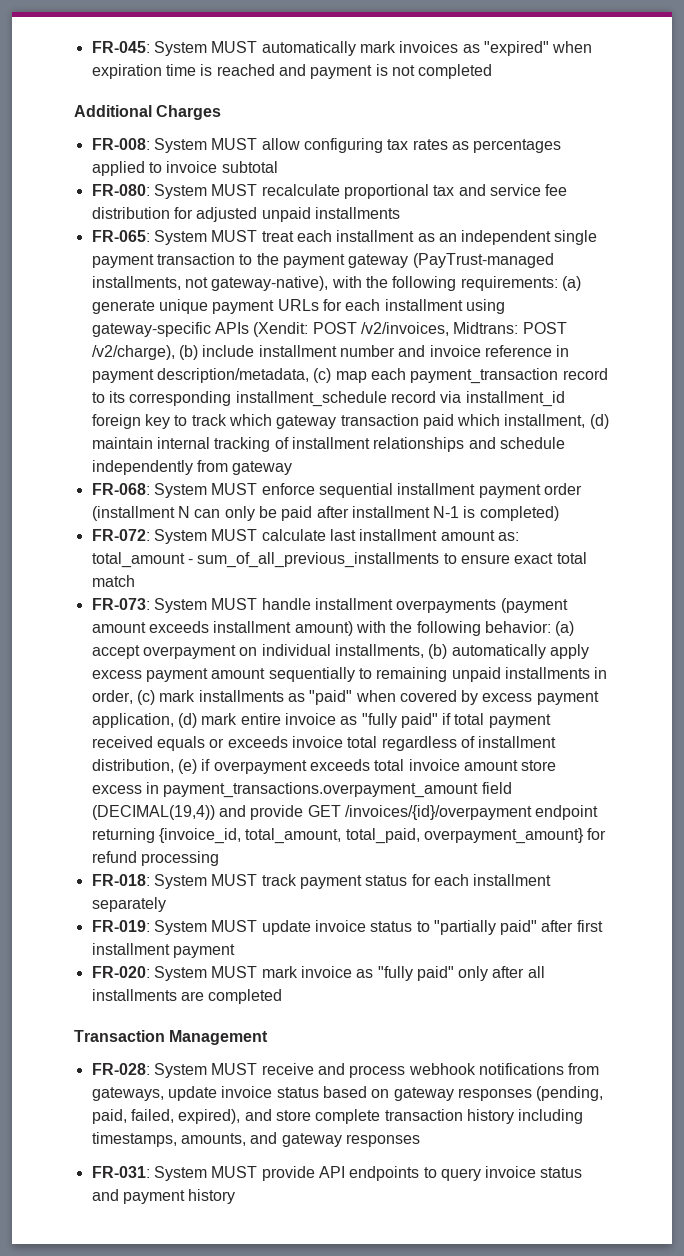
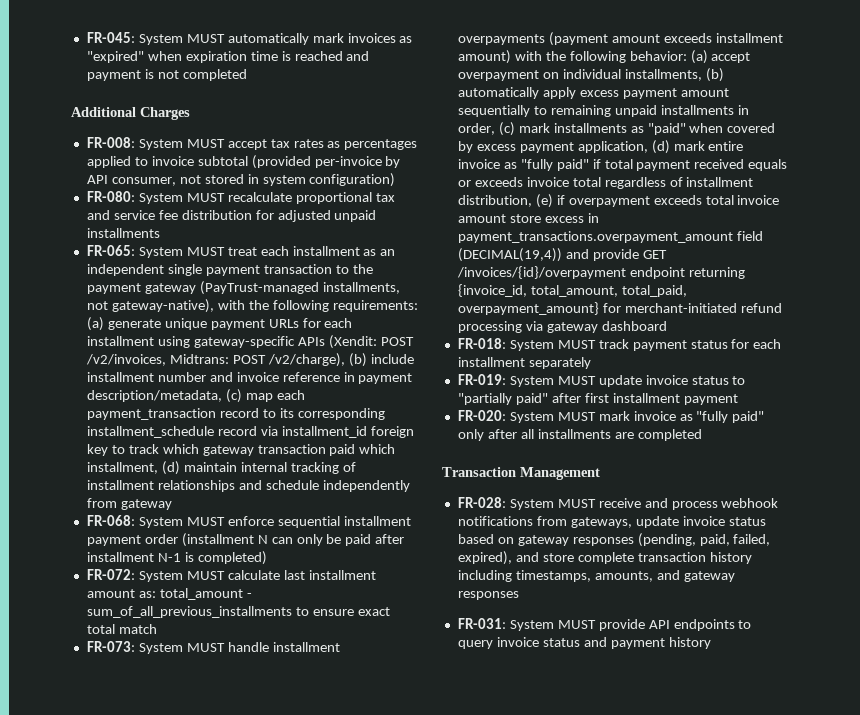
- FR-008: System MUST allow configuring tax rates as percentages applied to invoice subtotal
+ FR-008: System MUST accept tax rates as percentages applied to invoice subtotal (provided per-invoice by API consumer, not stored in system configuration)
- (a) accept overpayment on individual installments, (b) automatically apply excess payment amount sequentially to remaining unpaid installments in order, (c) mark installments as "paid" when covered by excess payment application, (d) mark entire invoice as "fully paid" if total payment received equals or exceeds invoice total regardless of installment distribution, (e) if overpayment exceeds total invoice amount store excess in payment_transactions.overpayment_amount field (DECIMAL(19,4)) and provide GET /invoices/{id}/overpayment endpoint returning {invoice_id, total_amount, total_paid, overpayment_amount} for refund processing
+ (a) accept overpayment on individual installments, (b) automatically apply excess payment amount sequentially to remaining unpaid installments in order, (c) mark installments as "paid" when covered by excess payment application, (d) mark entire invoice as "fully paid" if total payment received equals or exceeds invoice total regardless of installment distribution, (e) if overpayment exceeds total invoice amount store excess in payment_transactions.overpayment_amount field (DECIMAL(19,4)) and provide GET /invoices/{id}/overpayment endpoint returning {invoice_id, total_amount, total_paid, overpayment_amount} for merchant-initiated refund processing via gateway dashboard

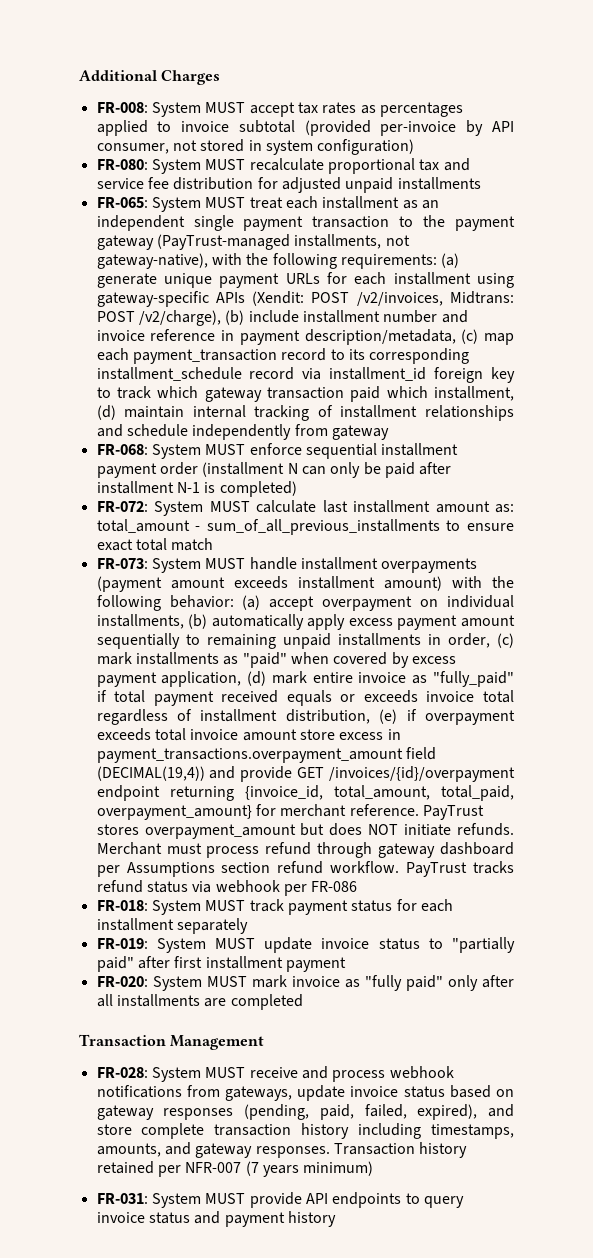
- FR-045: System MUST automatically mark invoices as "expired" when expiration time is reached and payment is not completed
- (a) accept overpayment on individual installments, (b) automatically apply excess payment amount sequentially to remaining unpaid installments in order, (c) mark installments as "paid" when covered by excess payment application, (d) mark entire invoice as "fully paid" if total payment received equals or exceeds invoice total regardless of installment distribution, (e) if overpayment exceeds total invoice amount store excess in payment_transactions.overpayment_amount field (DECIMAL(19,4)) and provide GET /invoices/{id}/overpayment endpoint returning {invoice_id, total_amount, total_paid, overpayment_amount} for merchant-initiated refund processing via gateway dashboard
+ (a) accept overpayment on individual installments, (b) automatically apply excess payment amount sequentially to remaining unpaid installments in order, (c) mark installments as "paid" when covered by excess payment application, (d) mark entire invoice as "fully_paid" if total payment received equals or exceeds invoice total regardless of installment distribution, (e) if overpayment exceeds total invoice amount store excess in payment_transactions.overpayment_amount field (DECIMAL(19,4)) and provide GET /invoices/{id}/overpayment endpoint returning {invoice_id, total_amount, total_paid, overpayment_amount} for merchant reference. PayTrust stores overpayment_amount but does NOT initiate refunds. Merchant must process refund through gateway dashboard per Assumptions section refund workflow. PayTrust tracks refund status via webhook per FR-086
- FR-028: System MUST receive and process webhook notifications from gateways, update invoice status based on gateway responses (pending, paid, failed, expired), and store complete transaction history including timestamps, amounts, and gateway responses
+ FR-028: System MUST receive and process webhook notifications from gateways, update invoice status based on gateway responses (pending, paid, failed, expired), and store complete transaction history including timestamps, amounts, and gateway responses. Transaction history retained per NFR-007 (7 years minimum)

